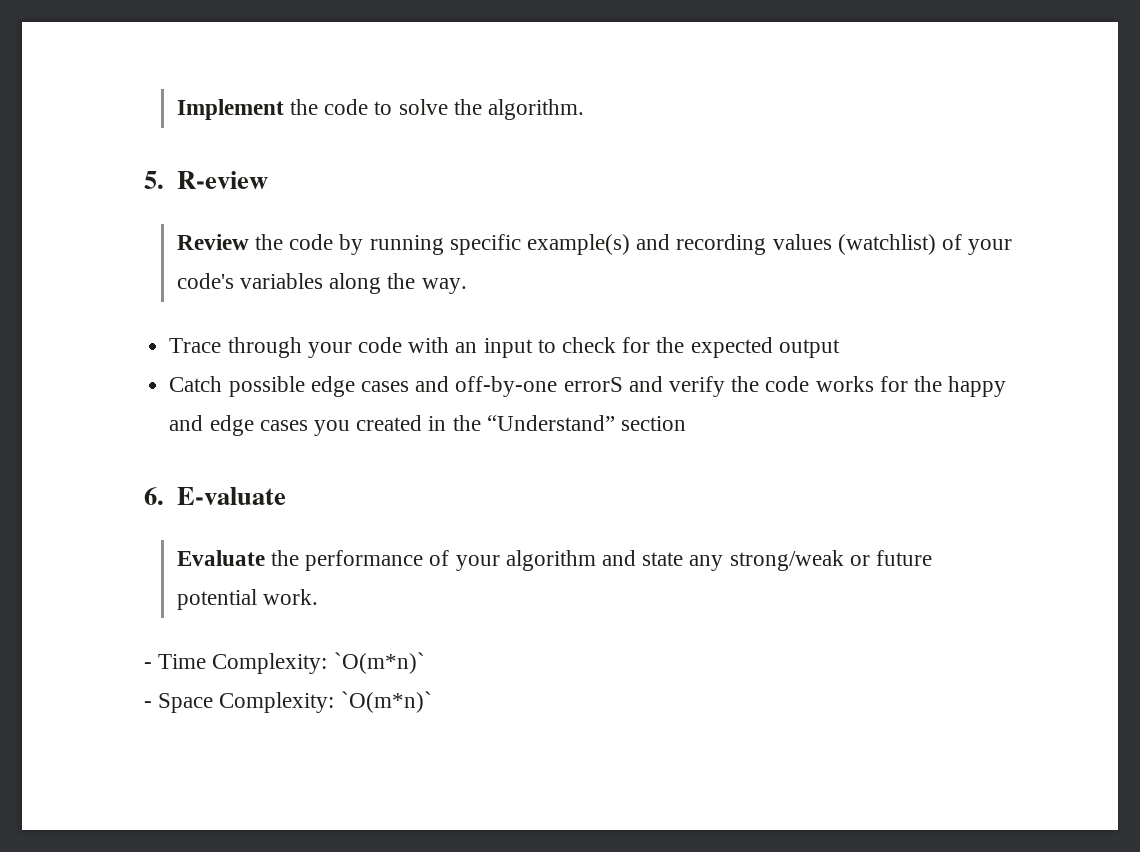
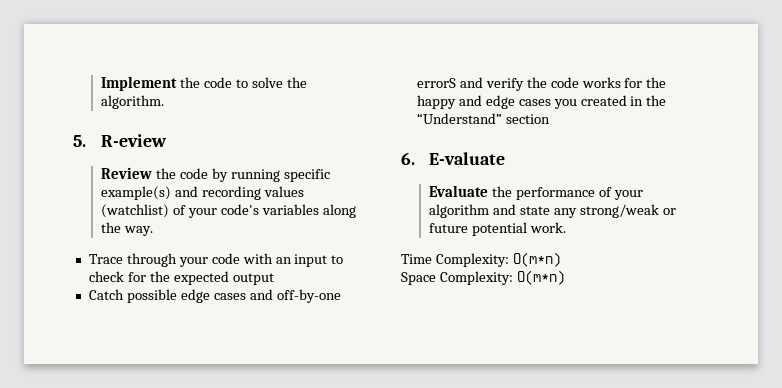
- - Time Complexity: `O(m*n)`
- - Space Complexity: `O(m*n)`
+ Time Complexity: O(m*n)
+ Space Complexity: O(m*n)

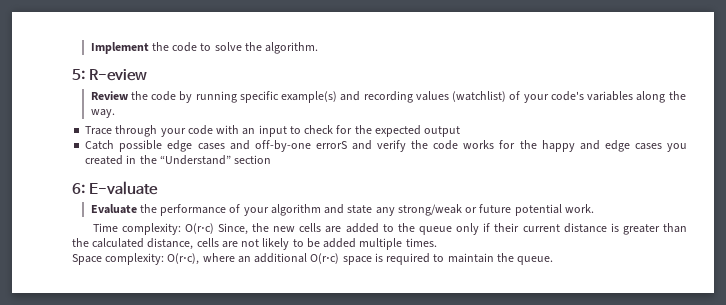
- 5. R-eview
+ 5: R-eview
- 6. E-valuate
+ 6: E-valuate
- Time Complexity: O(m*n)
- Space Complexity: O(m*n)
+ Time complexity: O(r⋅c) Since, the new cells are added to the queue only if their current distance is greater than the calculated distance, cells are not likely to be added multiple times.
+ Space complexity: O(r⋅c), where an additional O(r⋅c) space is required to maintain the queue.

